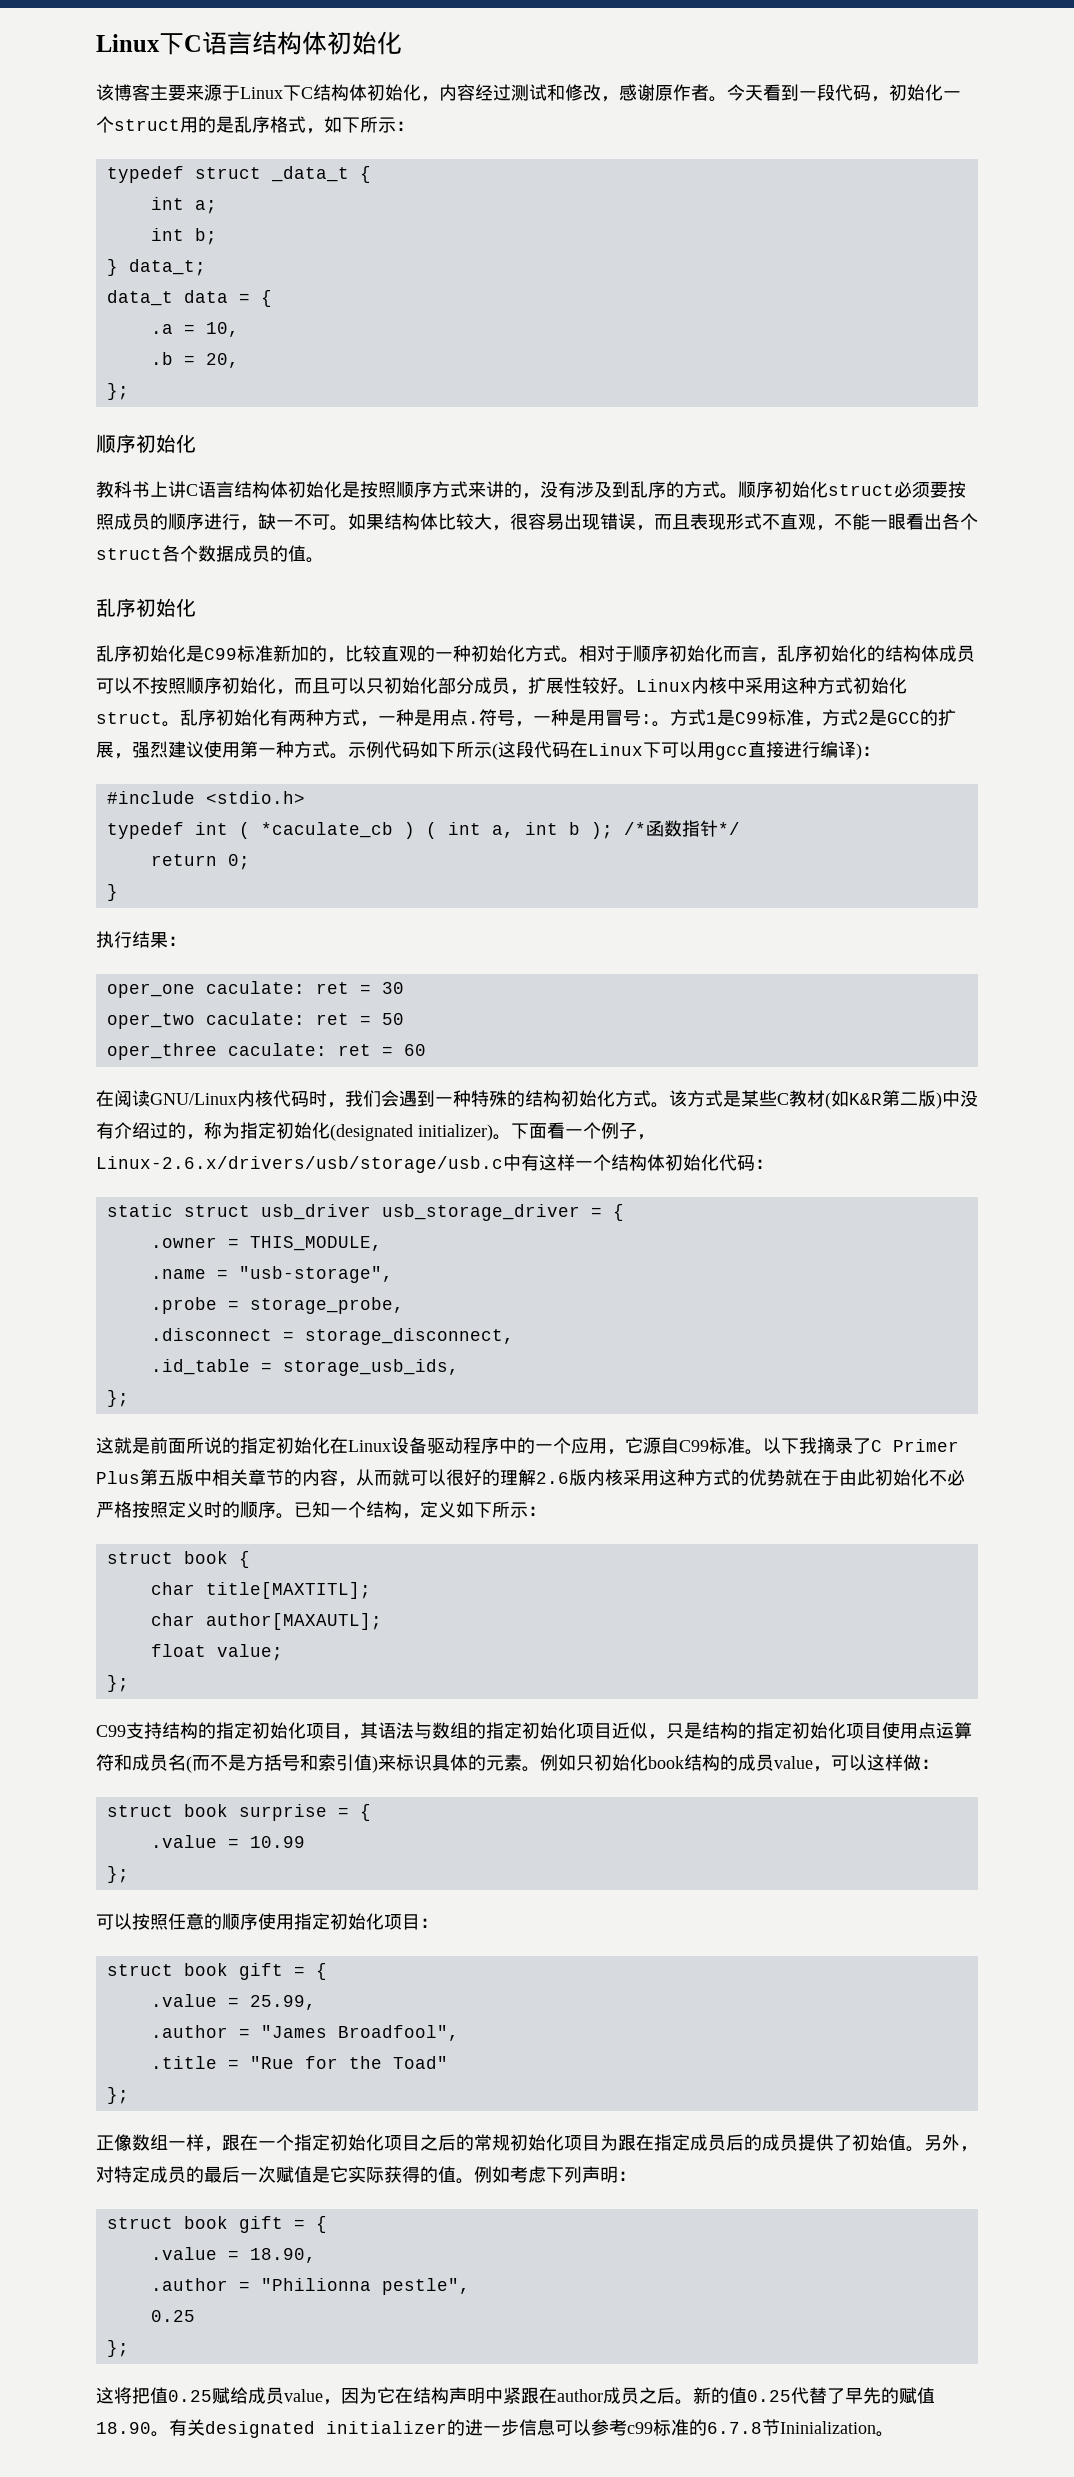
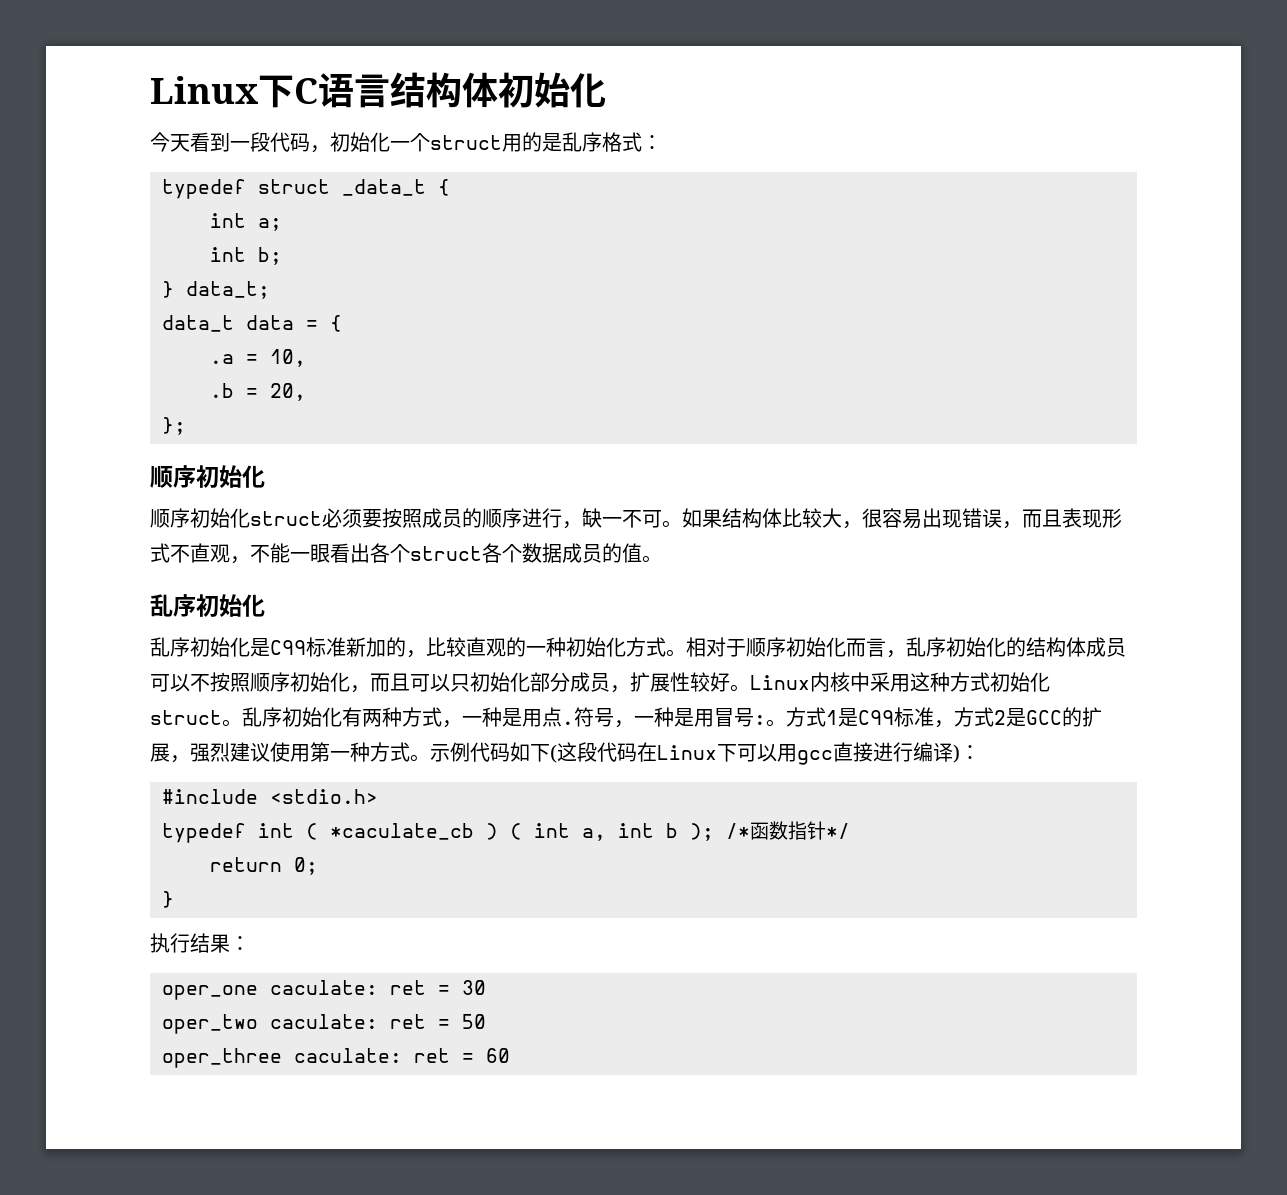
- 该博客主要来源于Linux下C结构体初始化，内容经过测试和修改，感谢原作者。今天看到一段代码，初始化一个struct用的是乱序格式，如下所示：
+ 今天看到一段代码，初始化一个struct用的是乱序格式：
- 教科书上讲C语言结构体初始化是按照顺序方式来讲的，没有涉及到乱序的方式。
- 示例代码如下所示(这段代码在Linux下可以用gcc直接进行编译)：
+ 示例代码如下(这段代码在Linux下可以用gcc直接进行编译)：
- 在阅读GNU/Linux内核代码时，我们会遇到一种特殊的结构初始化方式。该方式是某些C教材(如K&R第二版)中没有介绍过的，称为指定初始化(designated initializer)。下面看一个例子，Linux-2.6.x/drivers/usb/storage/usb.c中有这样一个结构体初始化代码：
- static struct usb_driver usb_storage_driver = {
- .owner = THIS_MODULE,
- .name = "usb-storage",
- .probe = storage_probe,
- .disconnect = storage_disconnect,
- .id_table = storage_usb_ids,
- };
- 这就是前面所说的指定初始化在Linux设备驱动程序中的一个应用，它源自C99标准。以下我摘录了C Primer Plus第五版中相关章节的内容，从而就可以很好的理解2.6版内核采用这种方式的优势就在于由此初始化不必严格按照定义时的顺序。已知一个结构，定义如下所示：
- struct book {
- char title[MAXTITL];
- char author[MAXAUTL];
- float value;
- };
- C99支持结构的指定初始化项目，其语法与数组的指定初始化项目近似，只是结构的指定初始化项目使用点运算符和成员名(而不是方括号和索引值)来标识具体的元素。例如只初始化book结构的成员value，可以这样做：
- struct book surprise = {
- .value = 10.99
- };
- 可以按照任意的顺序使用指定初始化项目：
- struct book gift = {
- .value = 25.99,
- .author = "James Broadfool",
- .title = "Rue for the Toad"
- };
- 正像数组一样，跟在一个指定初始化项目之后的常规初始化项目为跟在指定成员后的成员提供了初始值。另外，对特定成员的最后一次赋值是它实际获得的值。例如考虑下列声明：
- struct book gift = {
- .value = 18.90,
- .author = "Philionna pestle",
- 0.25
- };
- 这将把值0.25赋给成员value，因为它在结构声明中紧跟在author成员之后。新的值0.25代替了早先的赋值18.90。有关designated initializer的进一步信息可以参考c99标准的6.7.8节Ininialization。

